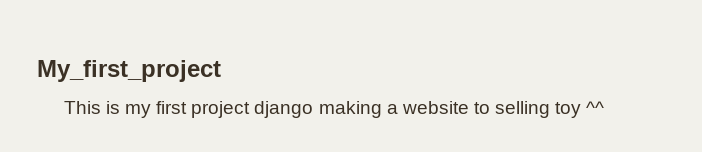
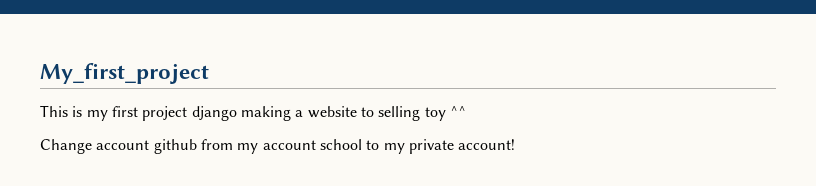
+ Change account github from my account school to my private account!

